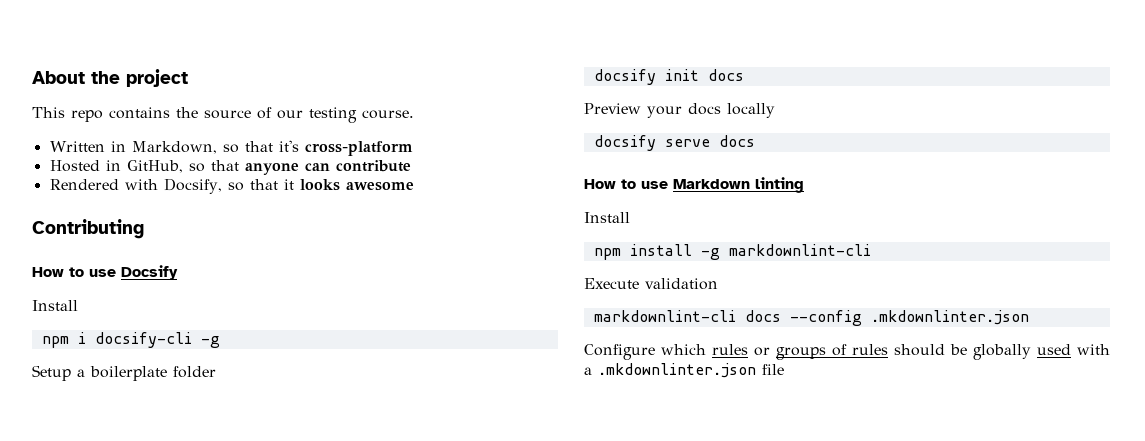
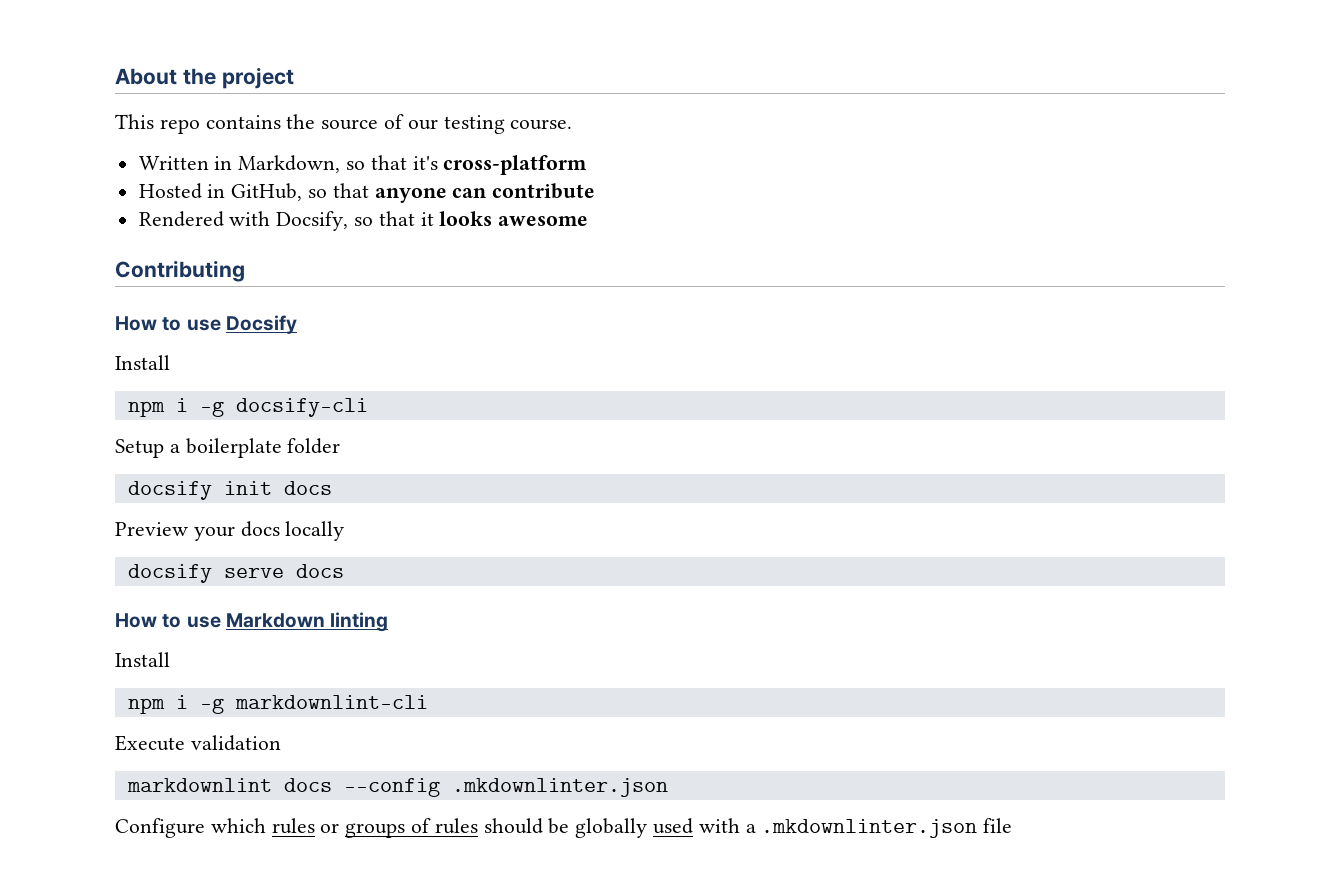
- npm i docsify-cli -g
+ npm i -g docsify-cli
- npm install -g markdownlint-cli
+ npm i -g markdownlint-cli
- markdownlint-cli docs --config .mkdownlinter.json
+ markdownlint docs --config .mkdownlinter.json

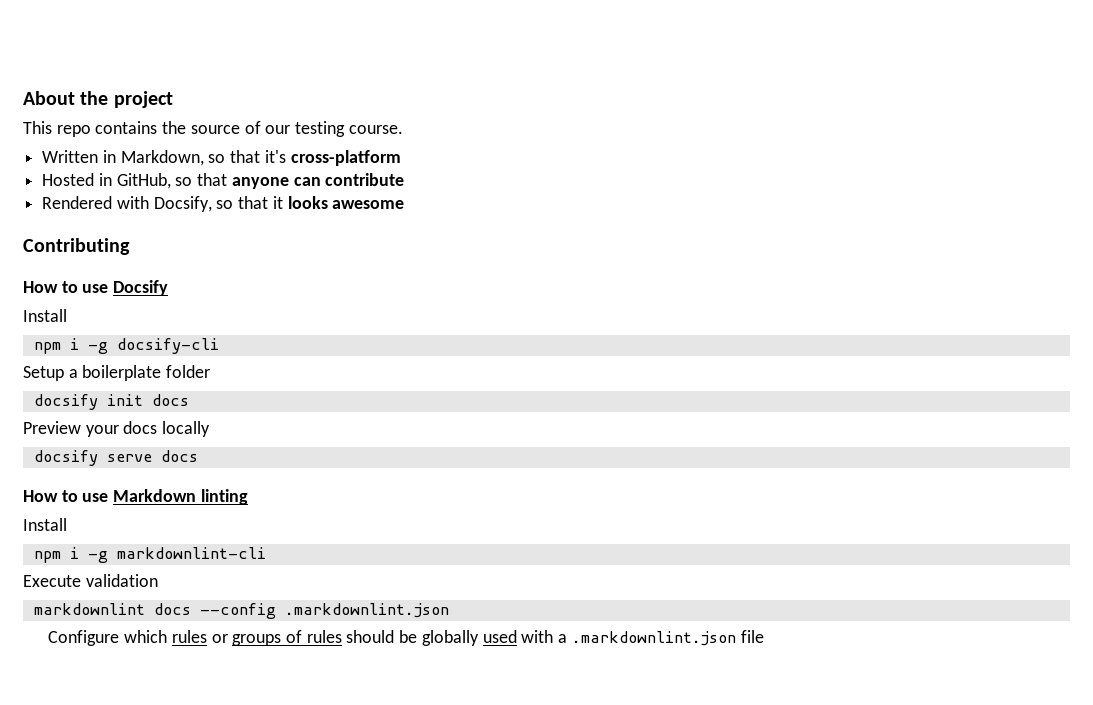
- markdownlint docs --config .mkdownlinter.json
+ markdownlint docs --config .markdownlint.json
- Configure which rules or groups of rules should be globally used with a .mkdownlinter.json file
+ Configure which rules or groups of rules should be globally used with a .markdownlint.json file

